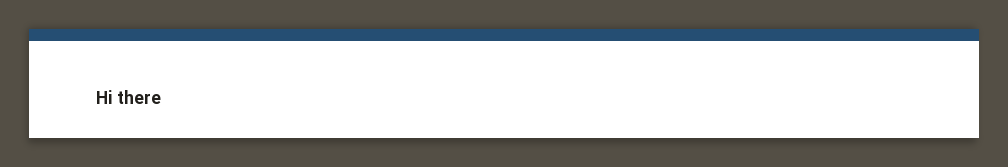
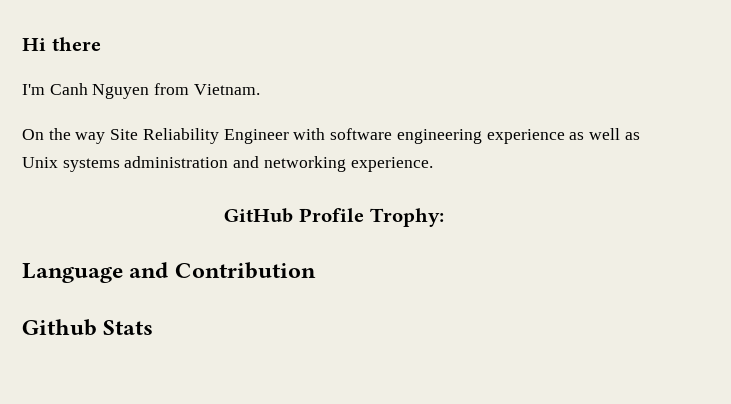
+ I'm Canh Nguyen from Vietnam.
+ On the way Site Reliability Engineer with software engineering experience as well as Unix systems administration and networking experience.
+ GitHub Profile Trophy:
+ Language and Contribution
+ Github Stats

